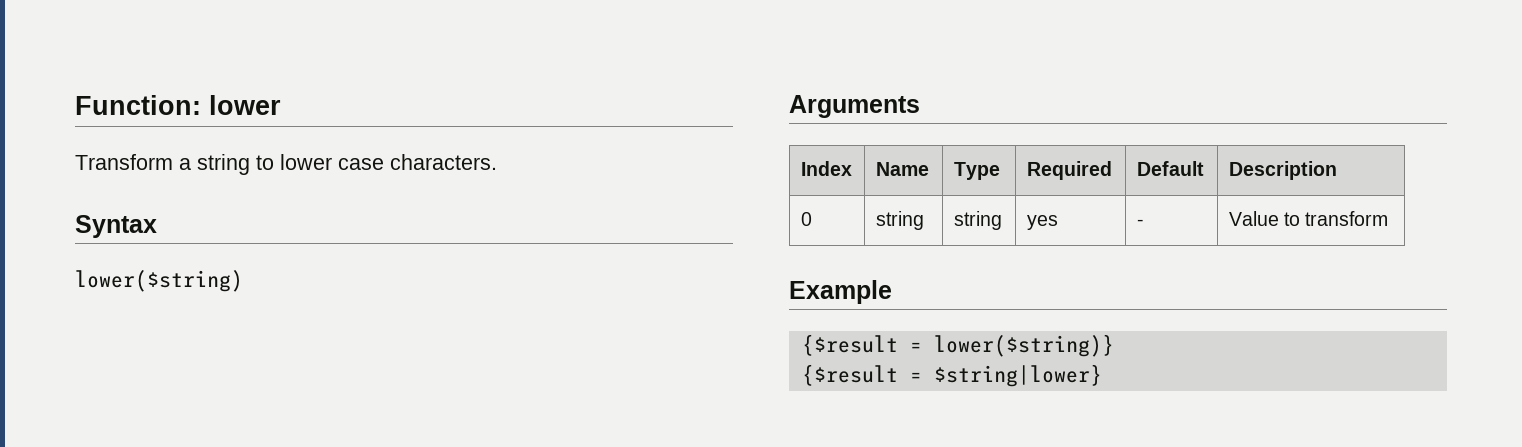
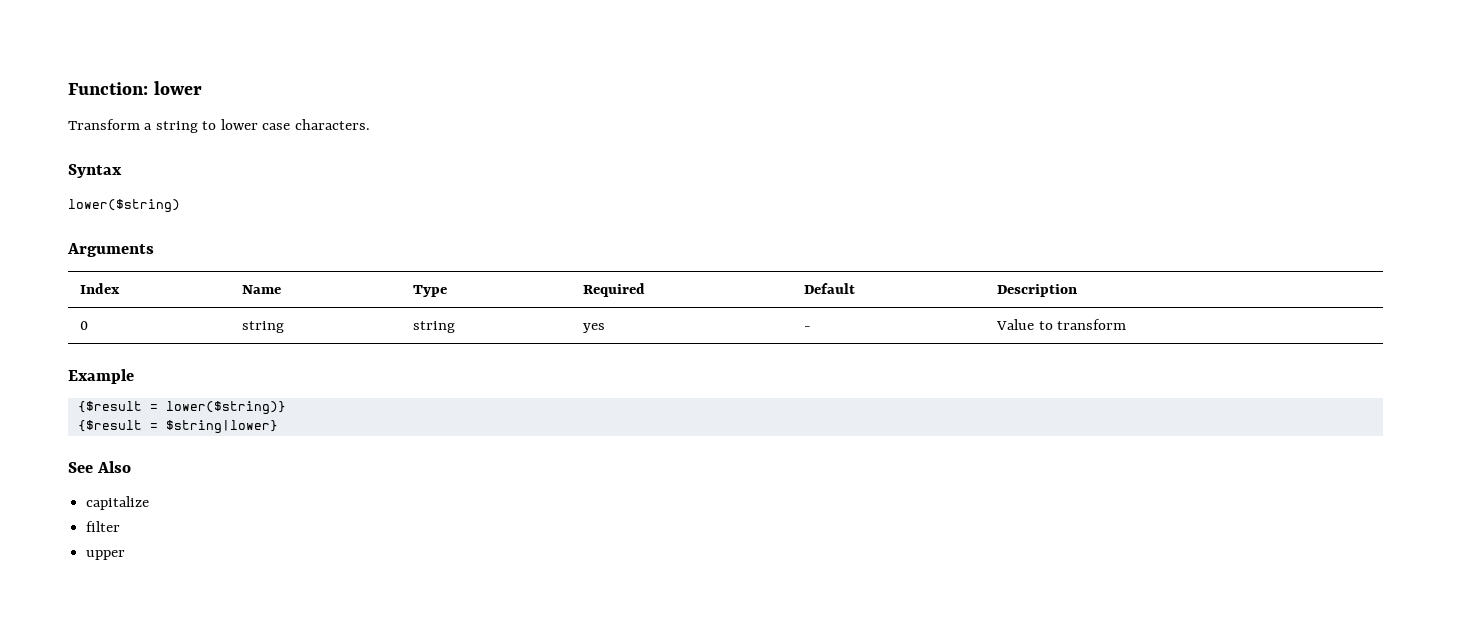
+ See Also
+ capitalize
+ filter
+ upper

